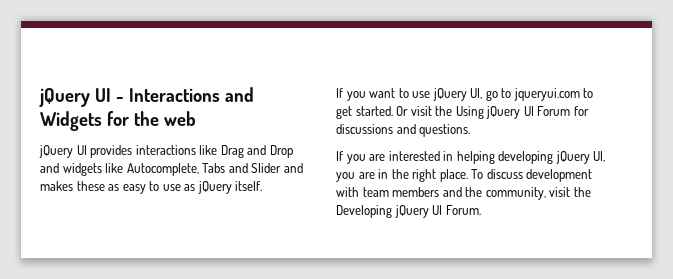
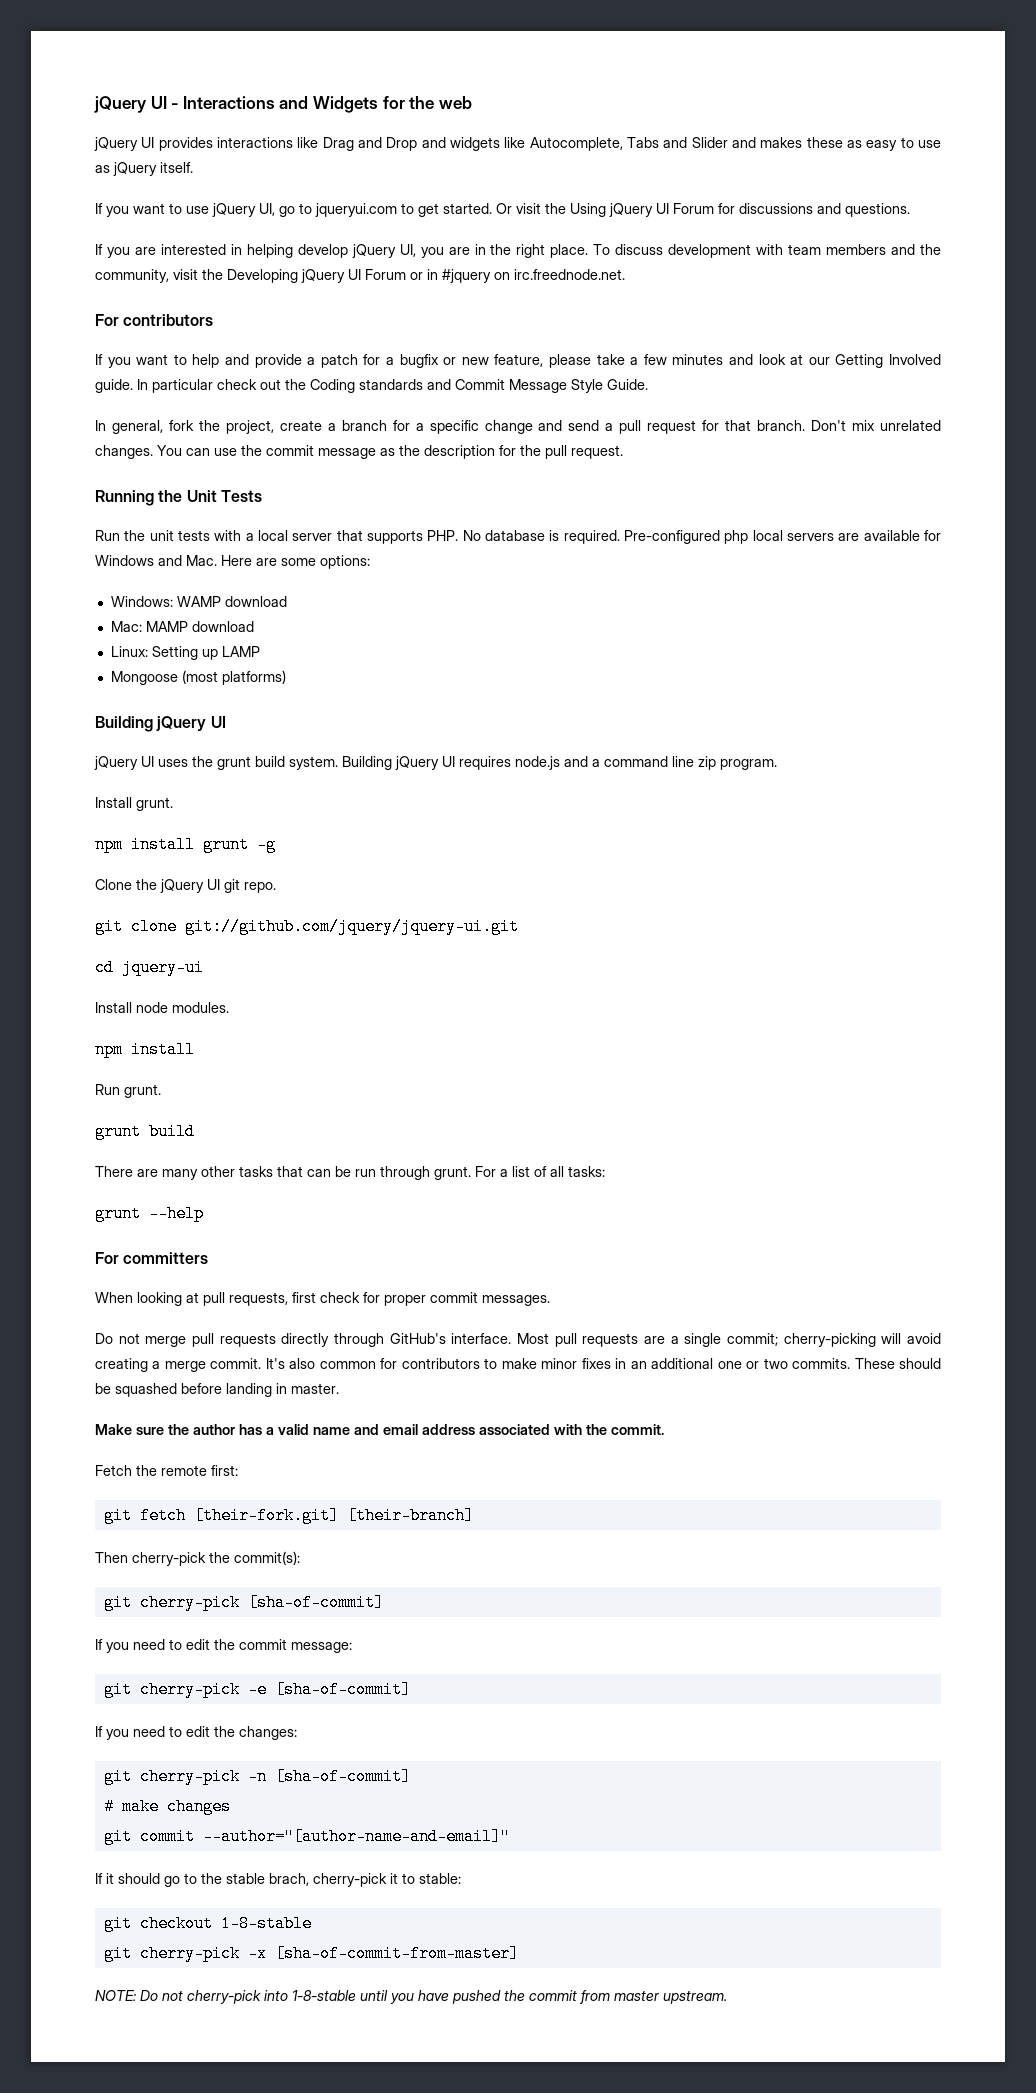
- If you are interested in helping developing jQuery UI, you are in the right place.
+ If you are interested in helping develop jQuery UI, you are in the right place.
- To discuss development with team members and the community, visit the Developing jQuery UI Forum.
+ To discuss development with team members and the community, visit the Developing jQuery UI Forum or in #jquery on irc.freednode.net.
+ For contributors
+ If you want to help and provide a patch for a bugfix or new feature, please take a few minutes and look at our Getting Involved guide. In particular check out the Coding standards and Commit Message Style Guide.
+ In general, fork the project, create a branch for a specific change and send a pull request for that branch. Don't mix unrelated changes. You can use the commit message as the description for the pull request.
+ Running the Unit Tests
+ Run the unit tests with a local server that supports PHP. No database is required. Pre-configured php local servers are available for Windows and Mac. Here are some options:
+ Windows: WAMP download
+ Mac: MAMP download
+ Linux: Setting up LAMP
+ Mongoose (most platforms)
+ Building jQuery UI
+ jQuery UI uses the grunt build system. Building jQuery UI requires node.js and a command line zip program.
+ Install grunt.
+ npm install grunt -g
+ Clone the jQuery UI git repo.
+ git clone git://github.com/jquery/jquery-ui.git
+ cd jquery-ui
+ Install node modules.
+ npm install
+ Run grunt.
+ grunt build
+ There are many other tasks that can be run through grunt. For a list of all tasks:
+ grunt --help
+ For committers
+ When looking at pull requests, first check for proper commit messages.
+ Do not merge pull requests directly through GitHub's interface. Most pull requests are a single commit; cherry-picking will avoid creating a merge commit. It's also common for contributors to make minor fixes in an additional one or two commits. These should be squashed before landing in master.
+ Make sure the author has a valid name and email address associated with the commit.
+ Fetch the remote first:
+ git fetch [their-fork.git] [their-branch]
+ Then cherry-pick the commit(s):
+ git cherry-pick [sha-of-commit]
+ If you need to edit the commit message:
+ git cherry-pick -e [sha-of-commit]
+ If you need to edit the changes:
+ git cherry-pick -n [sha-of-commit]
+ # make changes
+ git commit --author="[author-name-and-email]"
+ If it should go to the stable brach, cherry-pick it to stable:
+ git checkout 1-8-stable
+ git cherry-pick -x [sha-of-commit-from-master]
+ NOTE: Do not cherry-pick into 1-8-stable until you have pushed the commit from master upstream.

